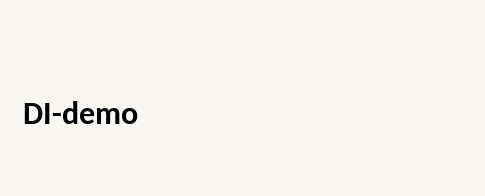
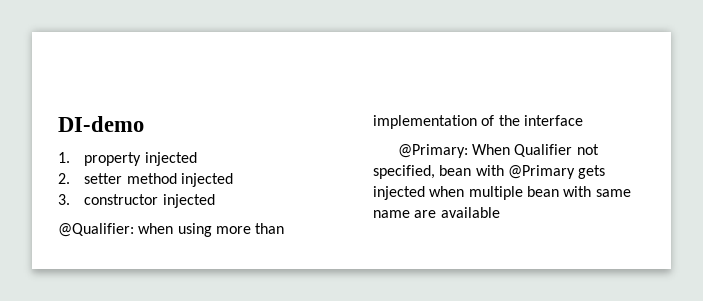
+ 1. property injected
+ 2. setter method injected
+ 3. constructor injected
+ @Qualifier: when using more than implementation of the interface
+ @Primary: When Qualifier not specified, bean with @Primary gets injected when multiple bean with same name are available

